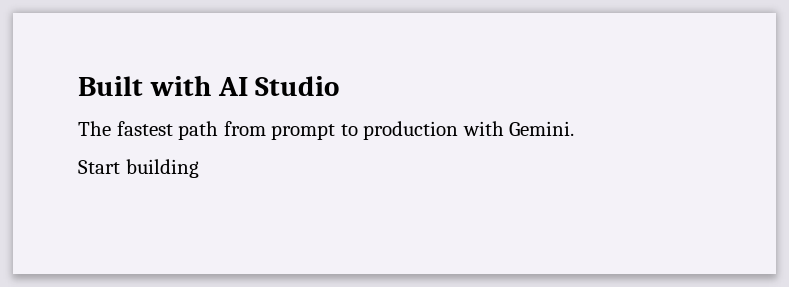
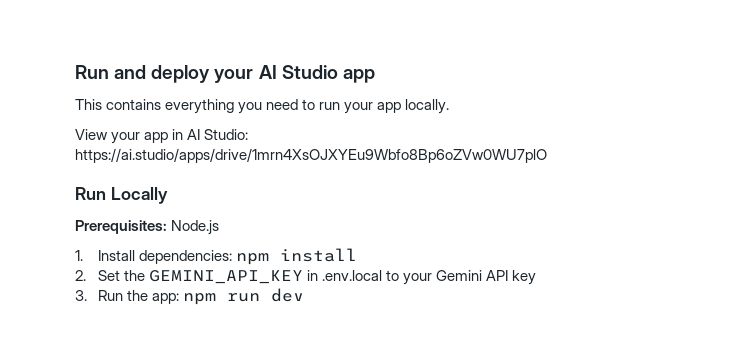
- Built with AI Studio
- The fastest path from prompt to production with Gemini.
- Start building
+ Run and deploy your AI Studio app
+ This contains everything you need to run your app locally.
+ View your app in AI Studio: https://ai.studio/apps/drive/1mrn4XsOJXYEu9Wbfo8Bp6oZVw0WU7plO
+ Run Locally
+ Prerequisites: Node.js
+ 1. Install dependencies: npm install
+ 2. Set the GEMINI_API_KEY in .env.local to your Gemini API key
+ 3. Run the app: npm run dev

